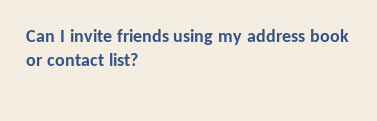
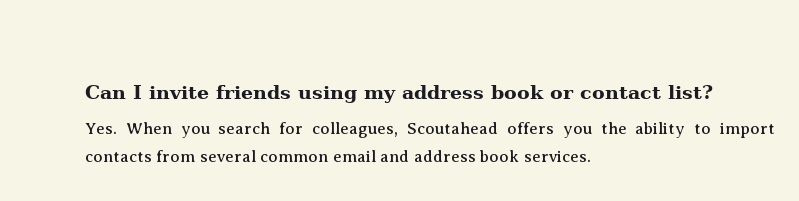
+ Yes. When you search for colleagues, Scoutahead offers you the ability to import contacts from several common email and address book services.

